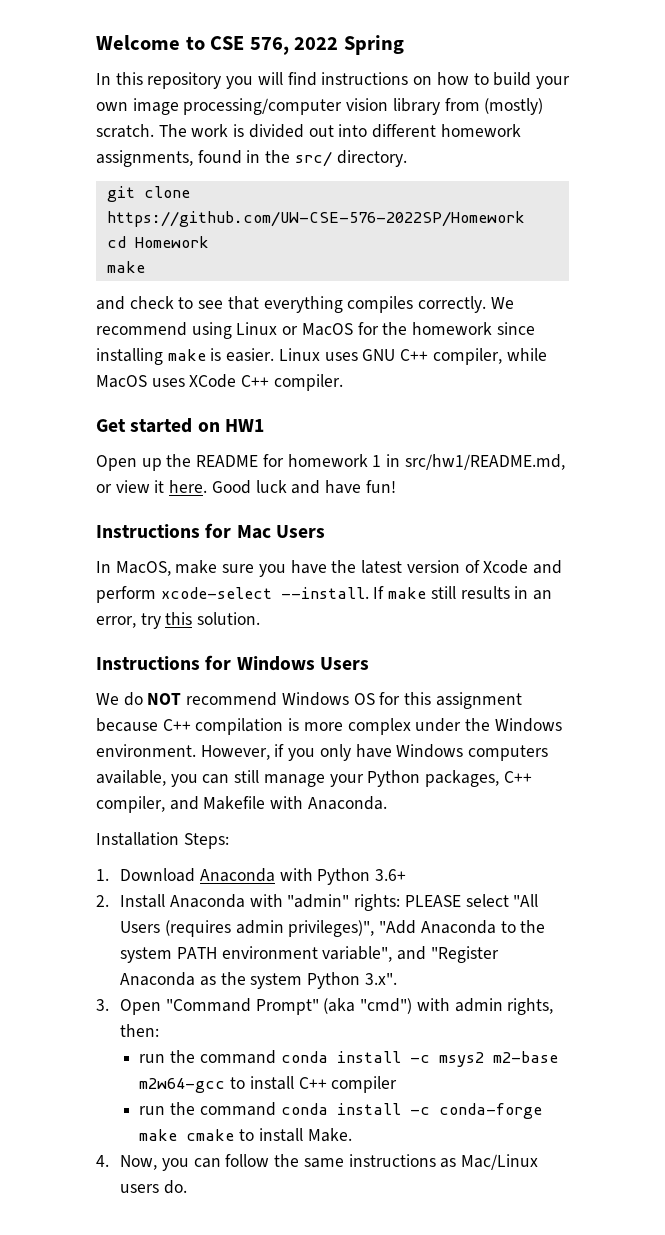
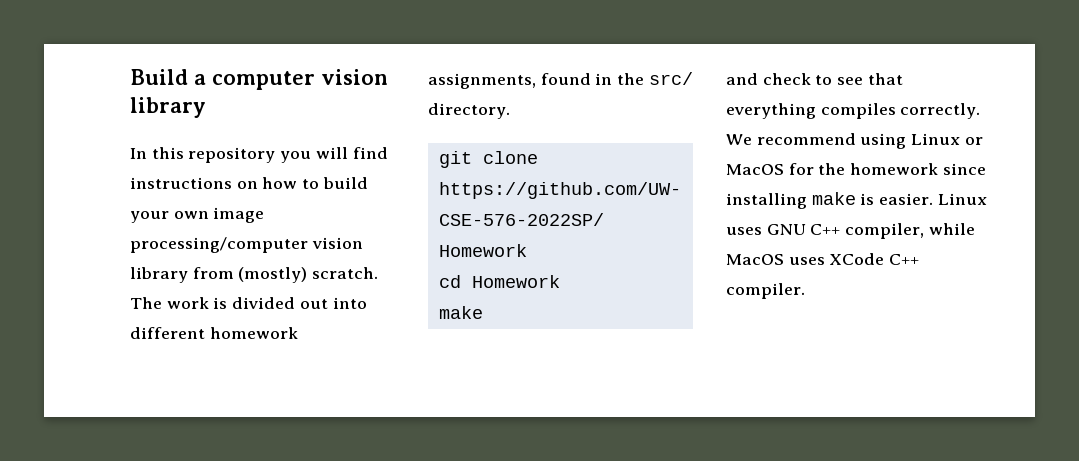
- Welcome to CSE 576, 2022 Spring
+ Build a computer vision library
- Get started on HW1
- Open up the README for homework 1 in src/hw1/README.md, or view it here. Good luck and have fun!
- Instructions for Mac Users
- In MacOS, make sure you have the latest version of Xcode and perform xcode-select --install. If make still results in an error, try this solution.
- Instructions for Windows Users
- We do NOT recommend Windows OS for this assignment because C++ compilation is more complex under the Windows environment. However, if you only have Windows computers available, you can still manage your Python packages, C++ compiler, and Makefile with Anaconda.
- Installation Steps:
- 1. Download Anaconda with Python 3.6+
- 2. Install Anaconda with "admin" rights: PLEASE select "All Users (requires admin privileges)", "Add Anaconda to the system PATH environment variable", and "Register Anaconda as the system Python 3.x".
- 3. Open "Command Prompt" (aka "cmd") with admin rights, then:
- run the command conda install -c msys2 m2-base m2w64-gcc to install C++ compiler
- run the command conda install -c conda-forge make cmake to install Make.
- 4. Now, you can follow the same instructions as Mac/Linux users do.

